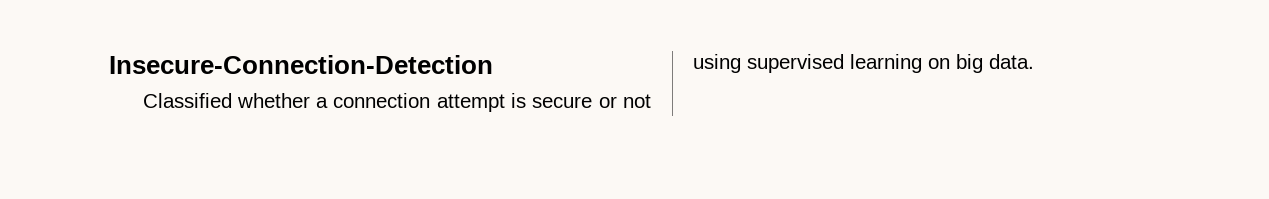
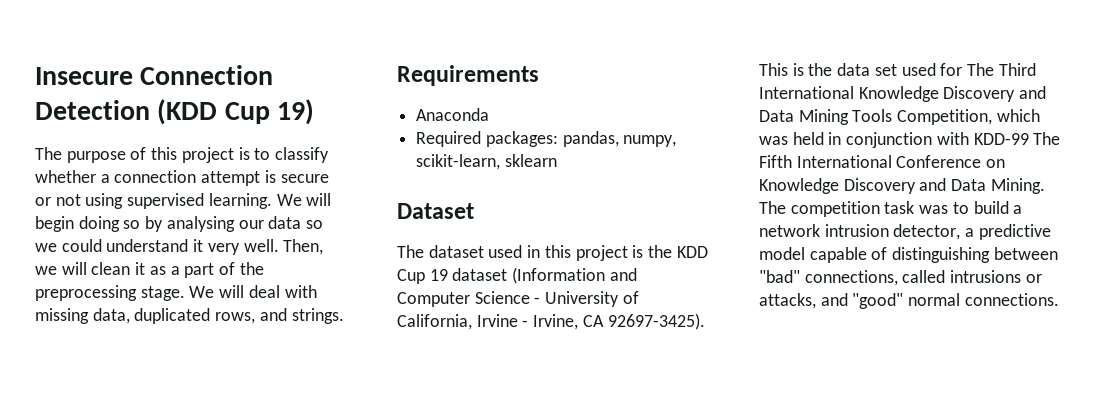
- Insecure-Connection-Detection
- Classified whether a connection attempt is secure or not using supervised learning on big data.
+ Insecure Connection Detection (KDD Cup 19)
+ The purpose of this project is to classify whether a connection attempt is secure or not using supervised learning. We will begin doing so by analysing our data so we could understand it very well. Then, we will clean it as a part of the preprocessing stage. We will deal with missing data, duplicated rows, and strings.
+ Requirements
+ Anaconda
+ Required packages: pandas, numpy, scikit-learn, sklearn
+ Dataset
+ The dataset used in this project is the KDD Cup 19 dataset (Information and Computer Science - University of California, Irvine - Irvine, CA 92697-3425). This is the data set used for The Third International Knowledge Discovery and Data Mining Tools Competition, which was held in conjunction with KDD-99 The Fifth International Conference on Knowledge Discovery and Data Mining. The competition task was to build a network intrusion detector, a predictive model capable of distinguishing between "bad" connections, called intrusions or attacks, and "good" normal connections.

